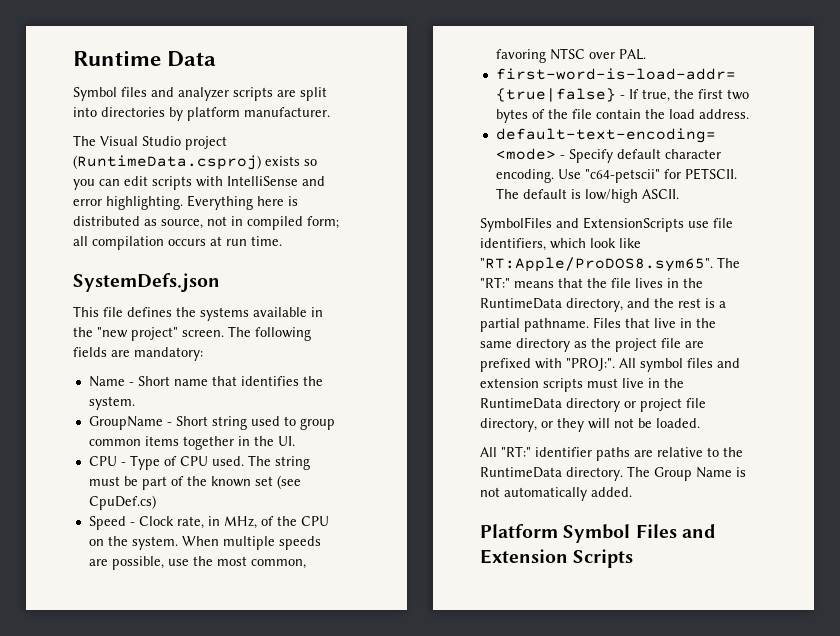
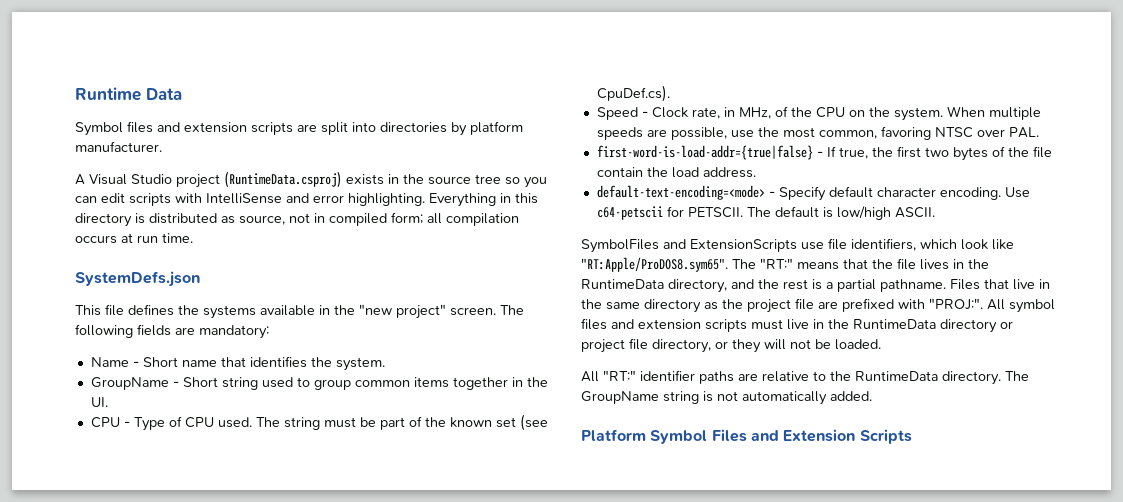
- Symbol files and analyzer scripts are split into directories by platform manufacturer.
+ Symbol files and extension scripts are split into directories by platform manufacturer.
- The Visual Studio project (RuntimeData.csproj) exists so you can edit scripts with IntelliSense and error highlighting.
+ A Visual Studio project (RuntimeData.csproj) exists in the source tree so you can edit scripts with IntelliSense and error highlighting.
- Everything here is distributed as source, not in compiled form; all compilation occurs at run time.
+ Everything in this directory is distributed as source, not in compiled form; all compilation occurs at run time.
- The string must be part of the known set (see CpuDef.cs)
+ The string must be part of the known set (see CpuDef.cs).
- Use "c64-petscii" for PETSCII.
+ Use c64-petscii for PETSCII.
- The Group Name is not automatically added.
+ The GroupName string is not automatically added.

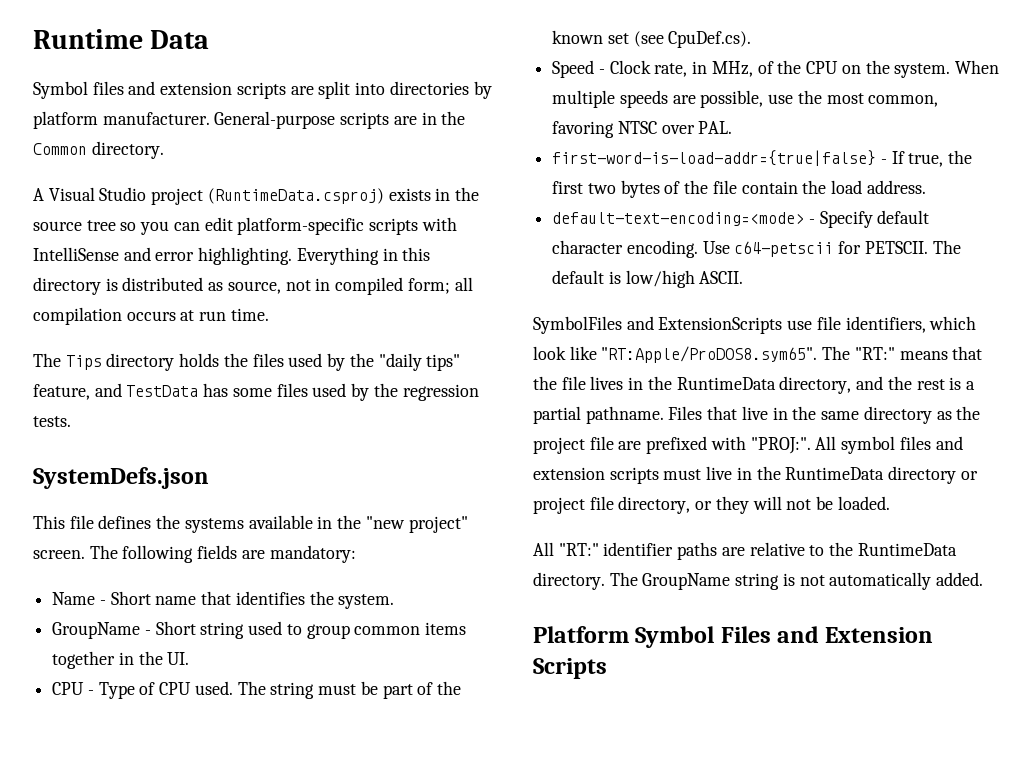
+ General-purpose scripts are in the Common directory.
- A Visual Studio project (RuntimeData.csproj) exists in the source tree so you can edit scripts with IntelliSense and error highlighting.
+ A Visual Studio project (RuntimeData.csproj) exists in the source tree so you can edit platform-specific scripts with IntelliSense and error highlighting.
+ The Tips directory holds the files used by the "daily tips" feature, and TestData has some files used by the regression tests.

